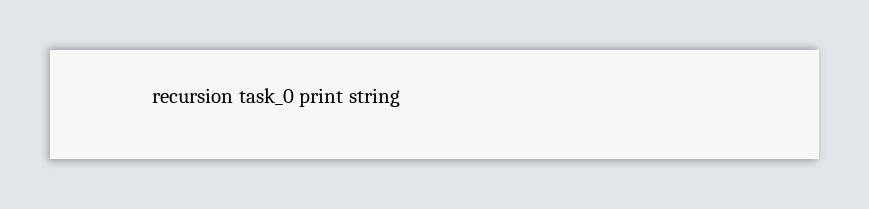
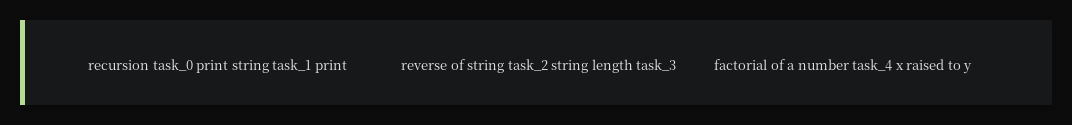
- recursion task_0 print string
+ recursion task_0 print string task_1 print reverse of string task_2 string length task_3 factorial of a number task_4 x raised to y

